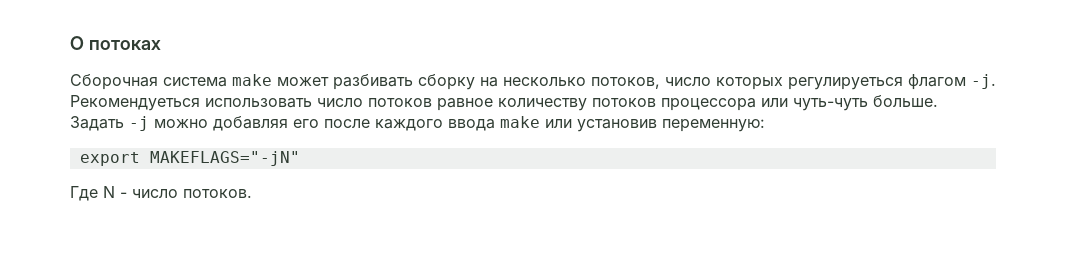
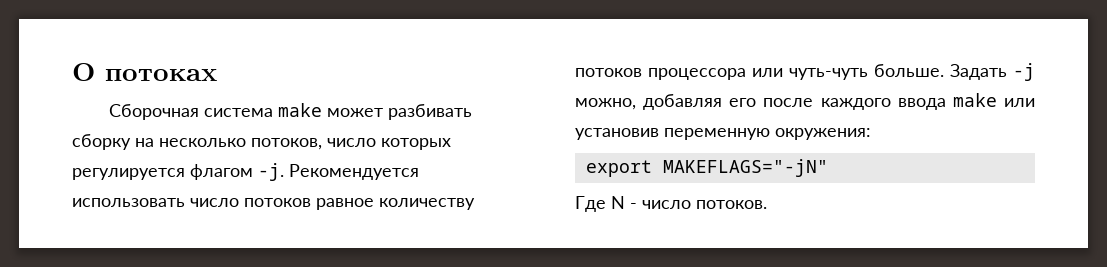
- Сборочная система make может разбивать сборку на несколько потоков, число которых регулируеться флагом -j.
+ Сборочная система make может разбивать сборку на несколько потоков, число которых регулируется флагом -j.
- Рекомендуеться использовать число потоков равное количеству потоков процессора или чуть-чуть больше.
+ Рекомендуется использовать число потоков равное количеству потоков процессора или чуть-чуть больше.
- Задать -j можно добавляя его после каждого ввода make или установив переменную:
+ Задать -j можно, добавляя его после каждого ввода make или установив переменную окружения:

